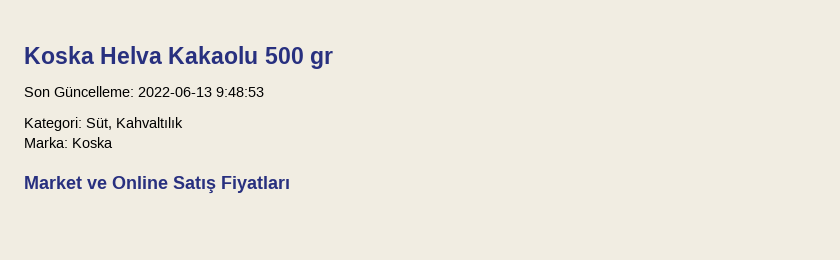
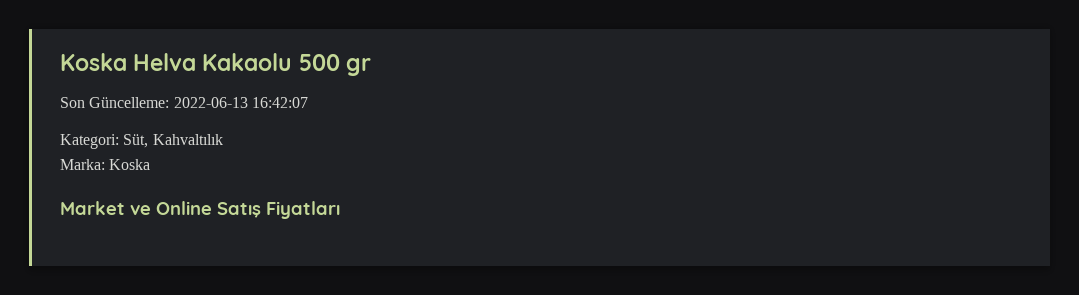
- Son Güncelleme: 2022-06-13 9:48:53
+ Son Güncelleme: 2022-06-13 16:42:07

